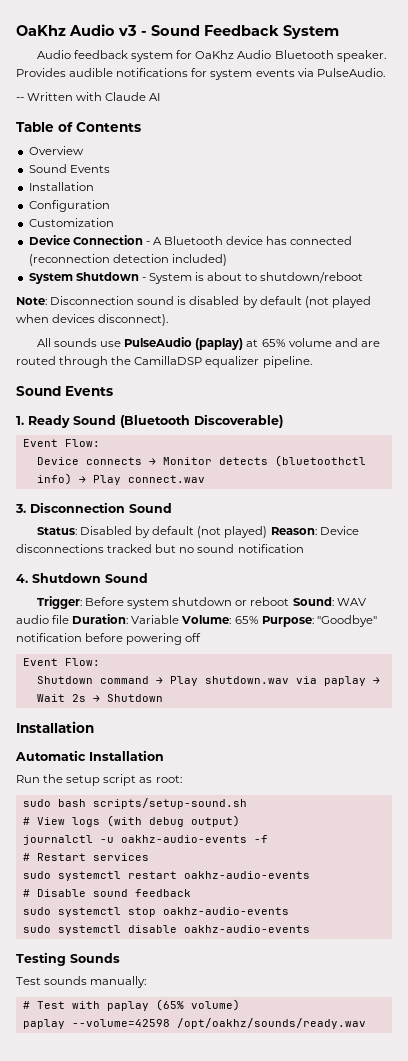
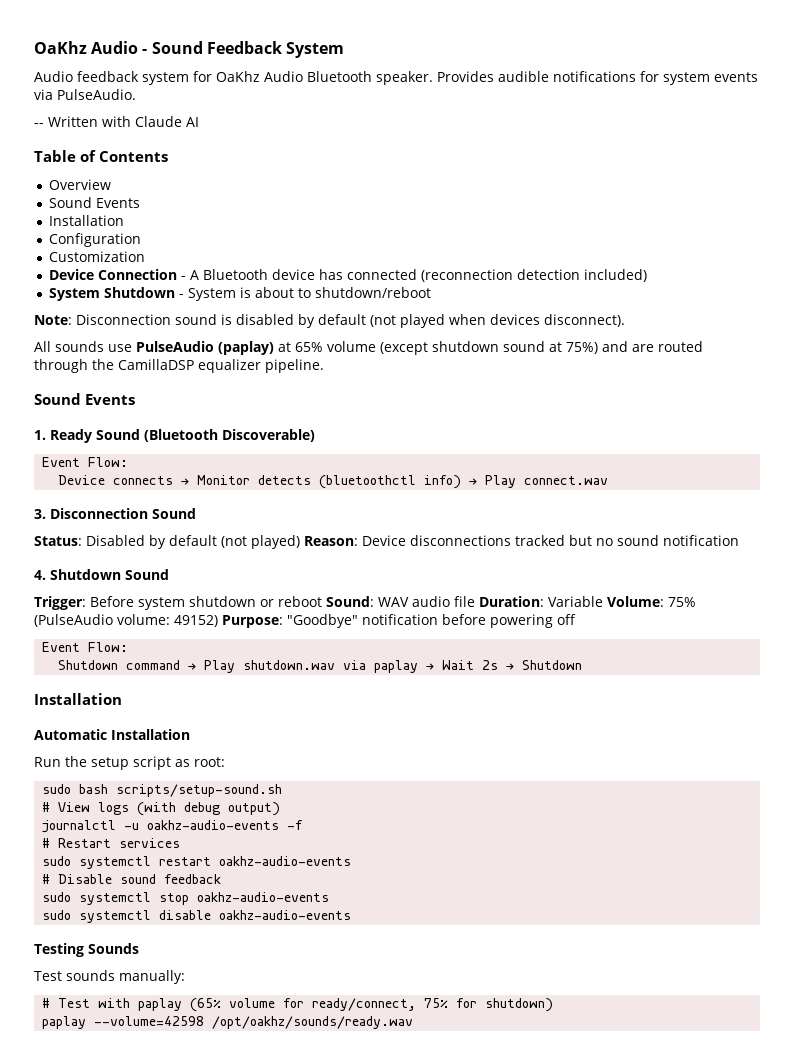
- OaKhz Audio v3 - Sound Feedback System
+ OaKhz Audio - Sound Feedback System
- All sounds use PulseAudio (paplay) at 65% volume and are routed through the CamillaDSP equalizer pipeline.
+ All sounds use PulseAudio (paplay) at 65% volume (except shutdown sound at 75%) and are routed through the CamillaDSP equalizer pipeline.
- Trigger: Before system shutdown or reboot Sound: WAV audio file Duration: Variable Volume: 65% Purpose: "Goodbye" notification before powering off
+ Trigger: Before system shutdown or reboot Sound: WAV audio file Duration: Variable Volume: 75% (PulseAudio volume: 49152) Purpose: "Goodbye" notification before powering off
- # Test with paplay (65% volume)
+ # Test with paplay (65% volume for ready/connect, 75% for shutdown)

